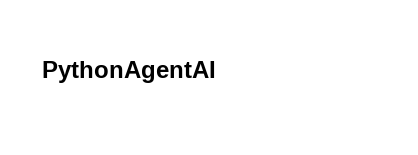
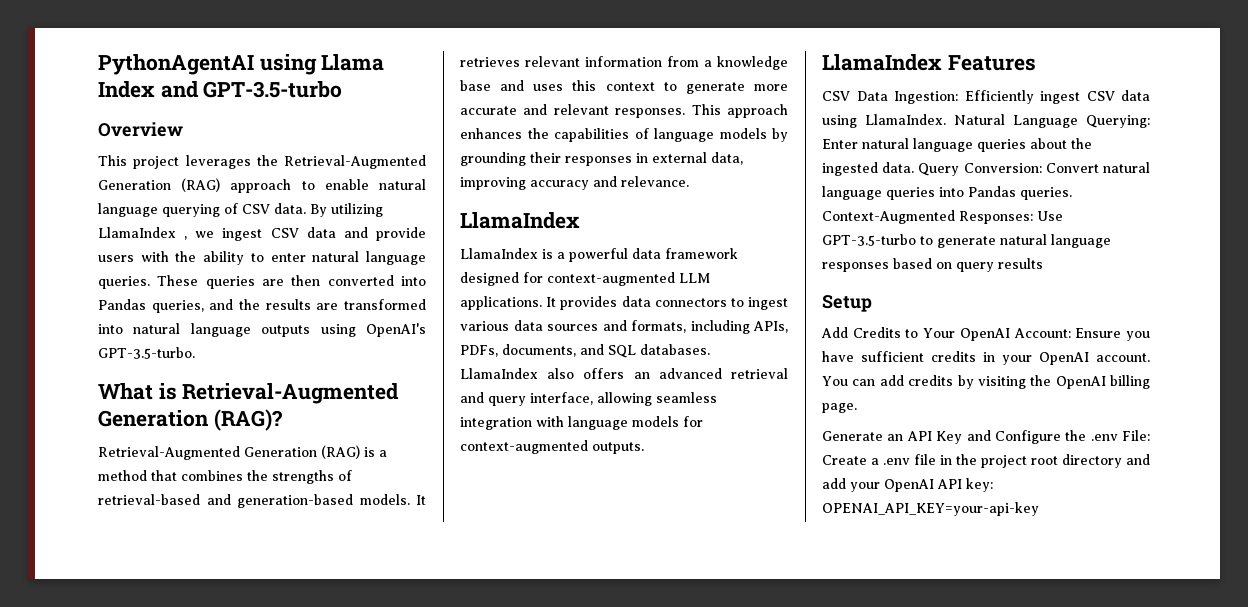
- PythonAgentAI
+ PythonAgentAI using Llama Index and GPT-3.5-turbo
+ Overview
+ This project leverages the Retrieval-Augmented Generation (RAG) approach to enable natural language querying of CSV data. By utilizing LlamaIndex , we ingest CSV data and provide users with the ability to enter natural language queries. These queries are then converted into Pandas queries, and the results are transformed into natural language outputs using OpenAI's GPT-3.5-turbo.
+ What is Retrieval-Augmented Generation (RAG)?
+ Retrieval-Augmented Generation (RAG) is a method that combines the strengths of retrieval-based and generation-based models. It retrieves relevant information from a knowledge base and uses this context to generate more accurate and relevant responses. This approach enhances the capabilities of language models by grounding their responses in external data, improving accuracy and relevance.
+ LlamaIndex
+ LlamaIndex is a powerful data framework designed for context-augmented LLM applications. It provides data connectors to ingest various data sources and formats, including APIs, PDFs, documents, and SQL databases. LlamaIndex also offers an advanced retrieval and query interface, allowing seamless integration with language models for context-augmented outputs.
+ LlamaIndex Features
+ CSV Data Ingestion: Efficiently ingest CSV data using LlamaIndex. Natural Language Querying: Enter natural language queries about the ingested data. Query Conversion: Convert natural language queries into Pandas queries. Context-Augmented Responses: Use GPT-3.5-turbo to generate natural language responses based on query results
+ Setup
+ Add Credits to Your OpenAI Account: Ensure you have sufficient credits in your OpenAI account. You can add credits by visiting the OpenAI billing page.
+ Generate an API Key and Configure the .env File: Create a .env file in the project root directory and add your OpenAI API key: OPENAI_API_KEY=your-api-key

